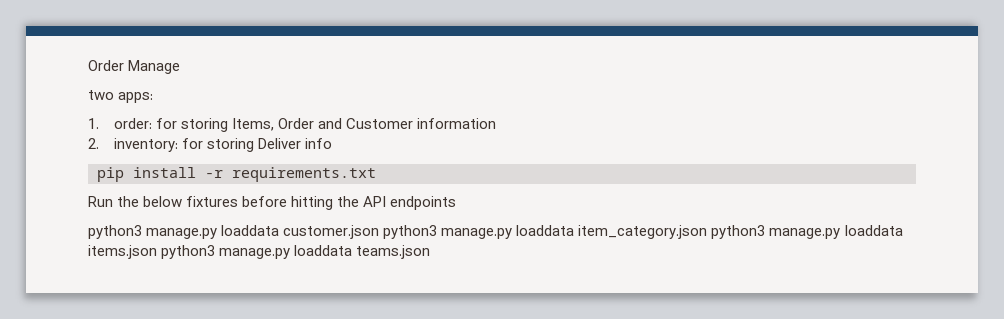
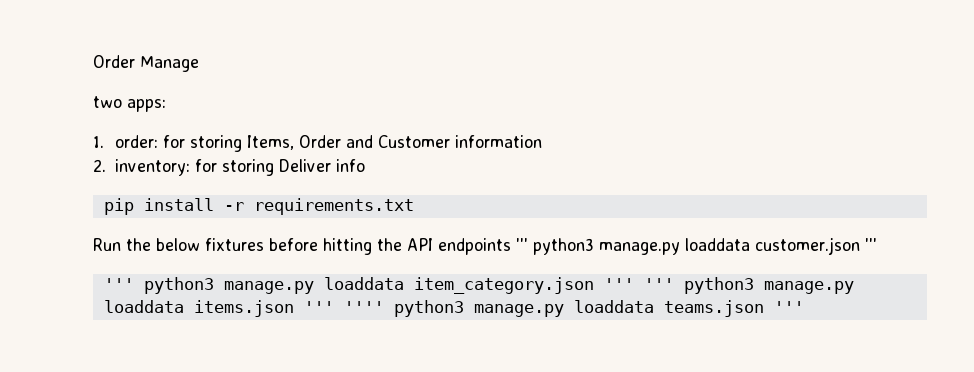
- Run the below fixtures before hitting the API endpoints
- python3 manage.py loaddata customer.json python3 manage.py loaddata item_category.json python3 manage.py loaddata items.json python3 manage.py loaddata teams.json
+ Run the below fixtures before hitting the API endpoints ''' python3 manage.py loaddata customer.json '''
+ ''' python3 manage.py loaddata item_category.json ''' ''' python3 manage.py loaddata items.json ''' '''' python3 manage.py loaddata teams.json '''

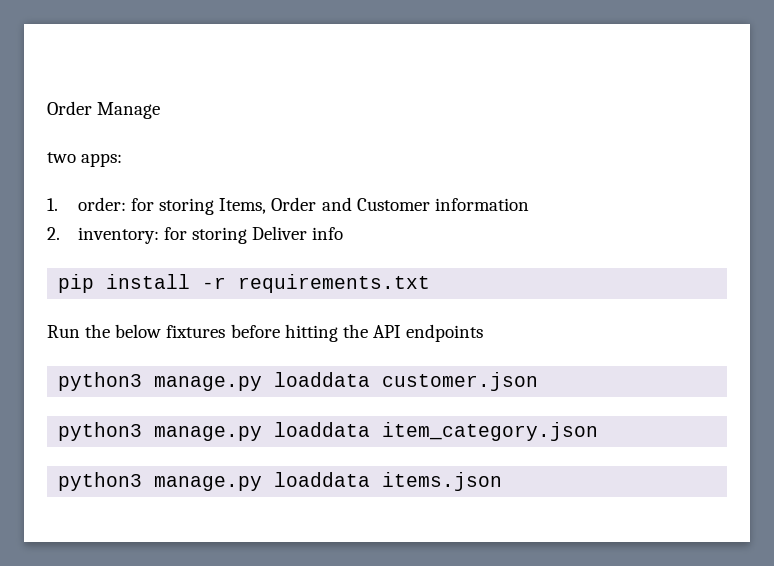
- Run the below fixtures before hitting the API endpoints ''' python3 manage.py loaddata customer.json '''
- ''' python3 manage.py loaddata item_category.json ''' ''' python3 manage.py loaddata items.json ''' '''' python3 manage.py loaddata teams.json '''
+ Run the below fixtures before hitting the API endpoints
+ python3 manage.py loaddata customer.json
+ python3 manage.py loaddata item_category.json
+ python3 manage.py loaddata items.json

